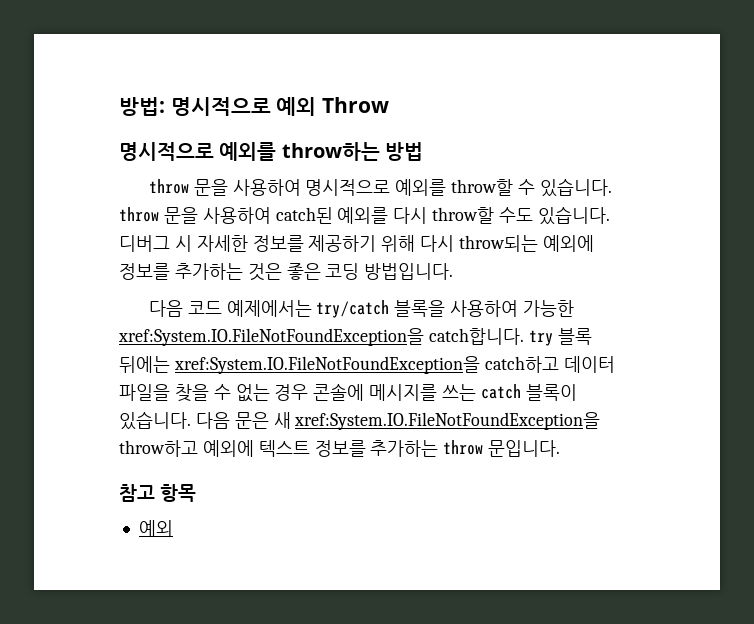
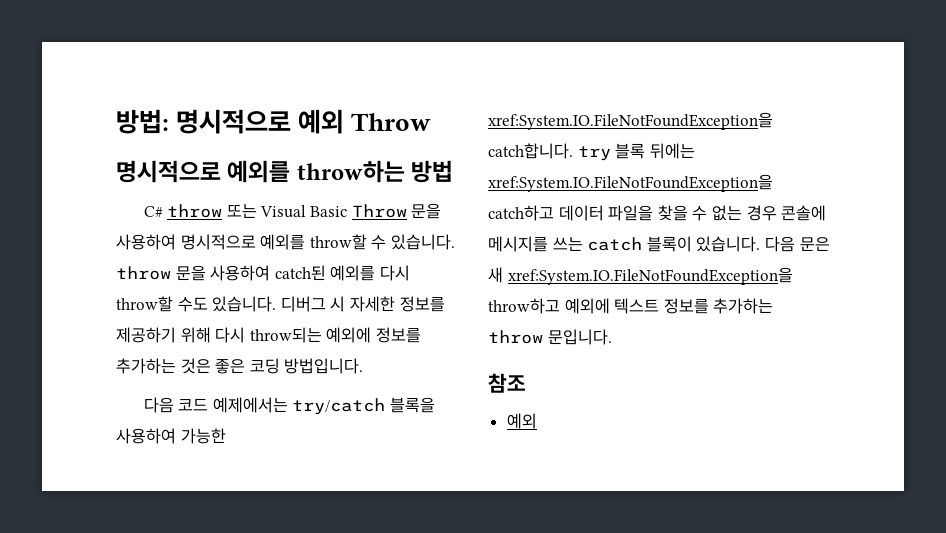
- throw 문을 사용하여 명시적으로 예외를 throw할 수 있습니다. throw 문을 사용하여 catch된 예외를 다시 throw할 수도 있습니다.
+ C# throw 또는 Visual Basic Throw 문을 사용하여 명시적으로 예외를 throw할 수 있습니다. throw 문을 사용하여 catch된 예외를 다시 throw할 수도 있습니다.
- 참고 항목
+ 참조

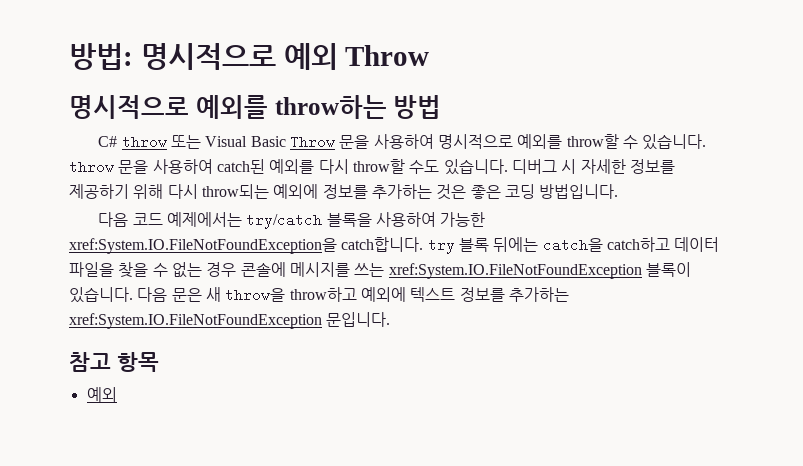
- 다음 코드 예제에서는 try/catch 블록을 사용하여 가능한 xref:System.IO.FileNotFoundException을 catch합니다. try 블록 뒤에는 xref:System.IO.FileNotFoundException을 catch하고 데이터 파일을 찾을 수 없는 경우 콘솔에 메시지를 쓰는 catch 블록이 있습니다.
+ 다음 코드 예제에서는 try/catch 블록을 사용하여 가능한 xref:System.IO.FileNotFoundException을 catch합니다. try 블록 뒤에는 catch을 catch하고 데이터 파일을 찾을 수 없는 경우 콘솔에 메시지를 쓰는 xref:System.IO.FileNotFoundException 블록이 있습니다.
- 다음 문은 새 xref:System.IO.FileNotFoundException을 throw하고 예외에 텍스트 정보를 추가하는 throw 문입니다.
+ 다음 문은 새 throw을 throw하고 예외에 텍스트 정보를 추가하는 xref:System.IO.FileNotFoundException 문입니다.
- 참조
+ 참고 항목

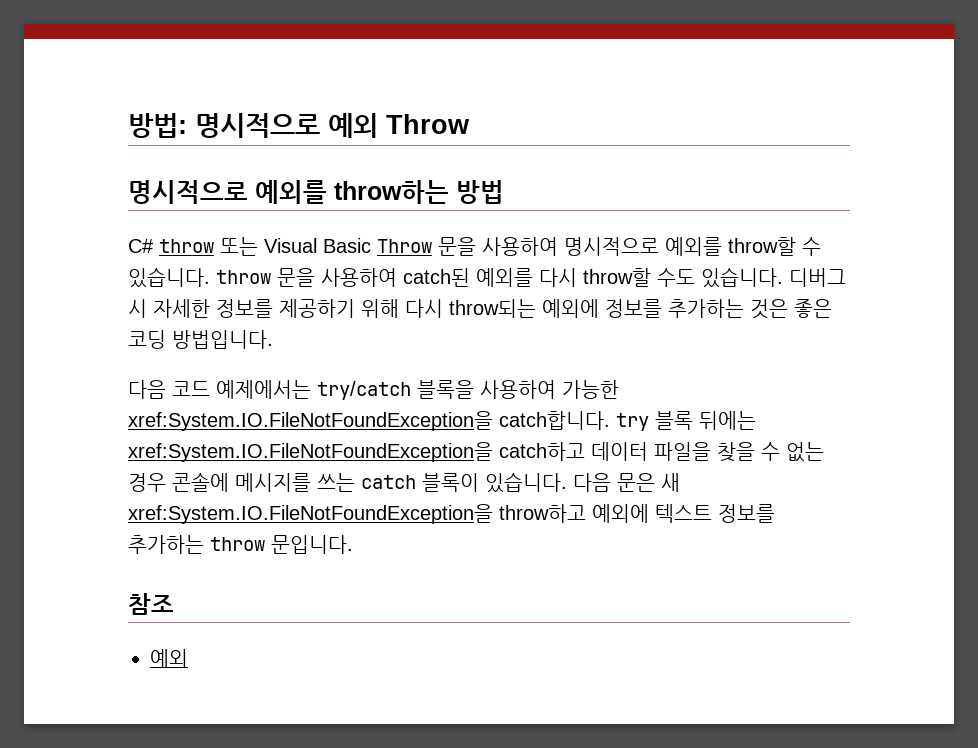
- 다음 코드 예제에서는 try/catch 블록을 사용하여 가능한 xref:System.IO.FileNotFoundException을 catch합니다. try 블록 뒤에는 catch을 catch하고 데이터 파일을 찾을 수 없는 경우 콘솔에 메시지를 쓰는 xref:System.IO.FileNotFoundException 블록이 있습니다.
+ 다음 코드 예제에서는 try/catch 블록을 사용하여 가능한 xref:System.IO.FileNotFoundException을 catch합니다. try 블록 뒤에는 xref:System.IO.FileNotFoundException을 catch하고 데이터 파일을 찾을 수 없는 경우 콘솔에 메시지를 쓰는 catch 블록이 있습니다.
- 다음 문은 새 throw을 throw하고 예외에 텍스트 정보를 추가하는 xref:System.IO.FileNotFoundException 문입니다.
+ 다음 문은 새 xref:System.IO.FileNotFoundException을 throw하고 예외에 텍스트 정보를 추가하는 throw 문입니다.
- 참고 항목
+ 참조

